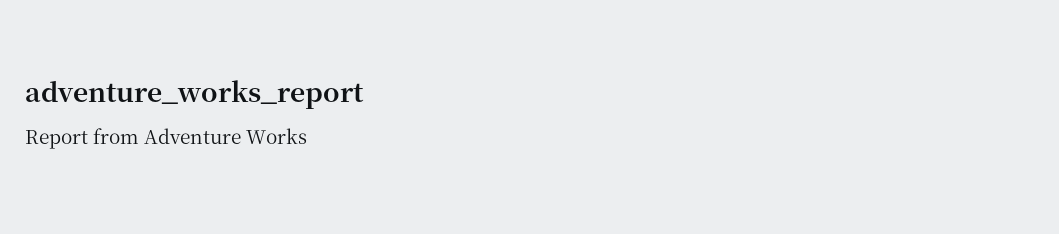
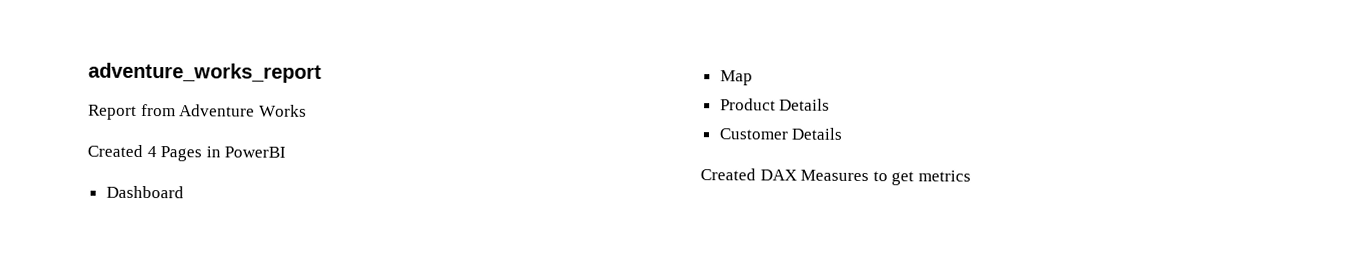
+ Created 4 Pages in PowerBI
+ Dashboard
+ Map
+ Product Details
+ Customer Details
+ Created DAX Measures to get metrics

